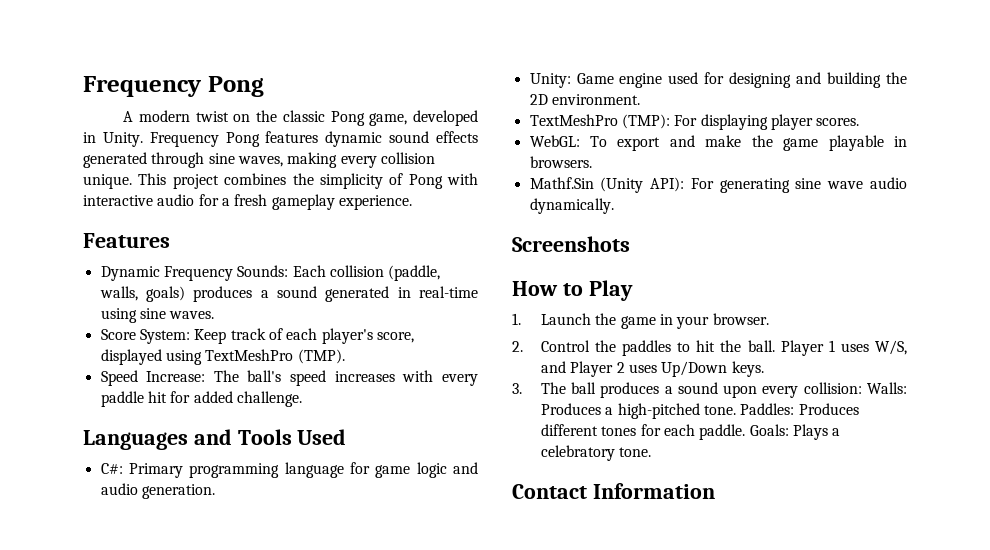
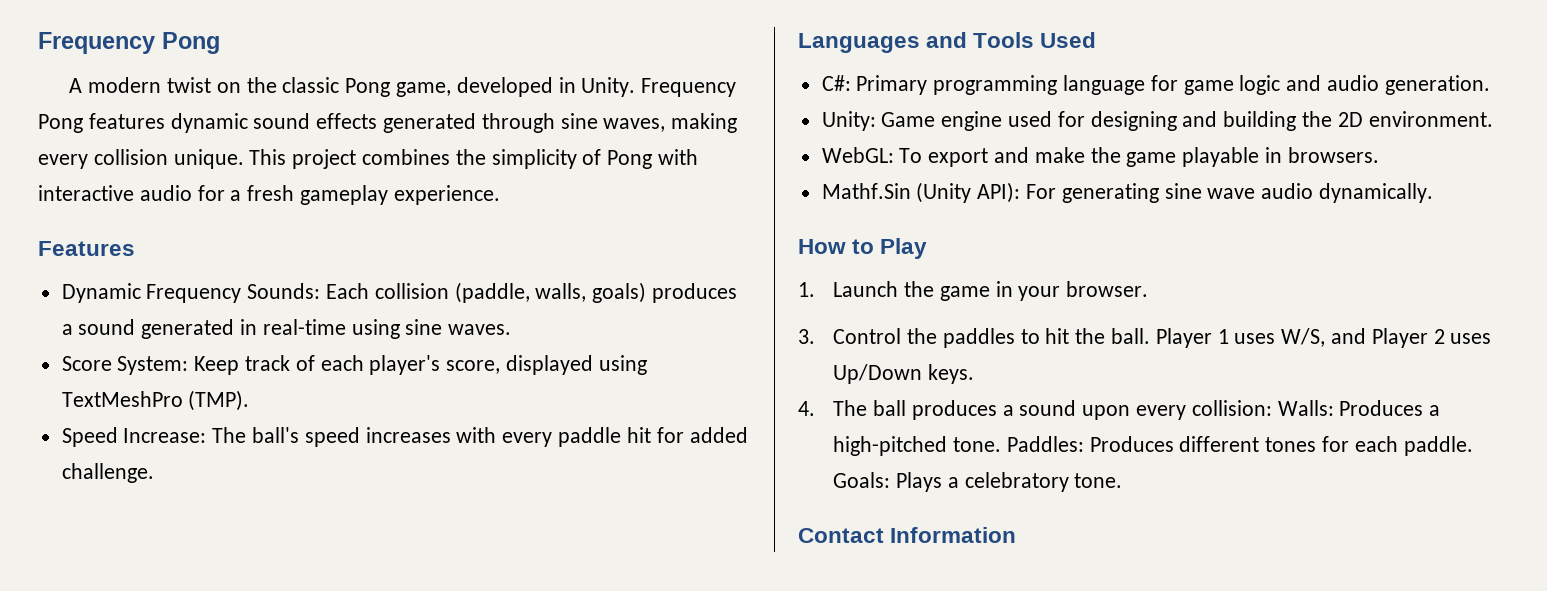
- TextMeshPro (TMP): For displaying player scores.
- Screenshots
- 2. Control the paddles to hit the ball.
+ 3. Control the paddles to hit the ball.
- 3. The ball produces a sound upon every collision: Walls: Produces a high-pitched tone.
+ 4. The ball produces a sound upon every collision: Walls: Produces a high-pitched tone.

